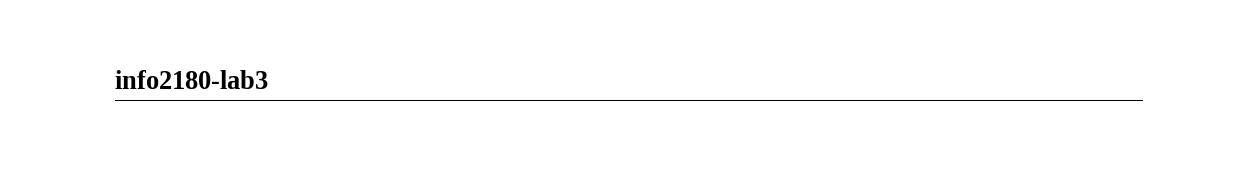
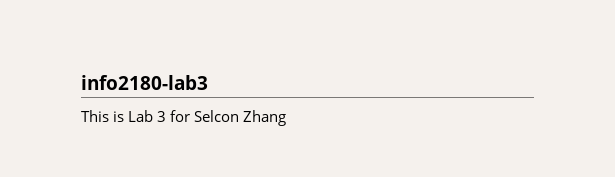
+ This is Lab 3 for Selcon Zhang

